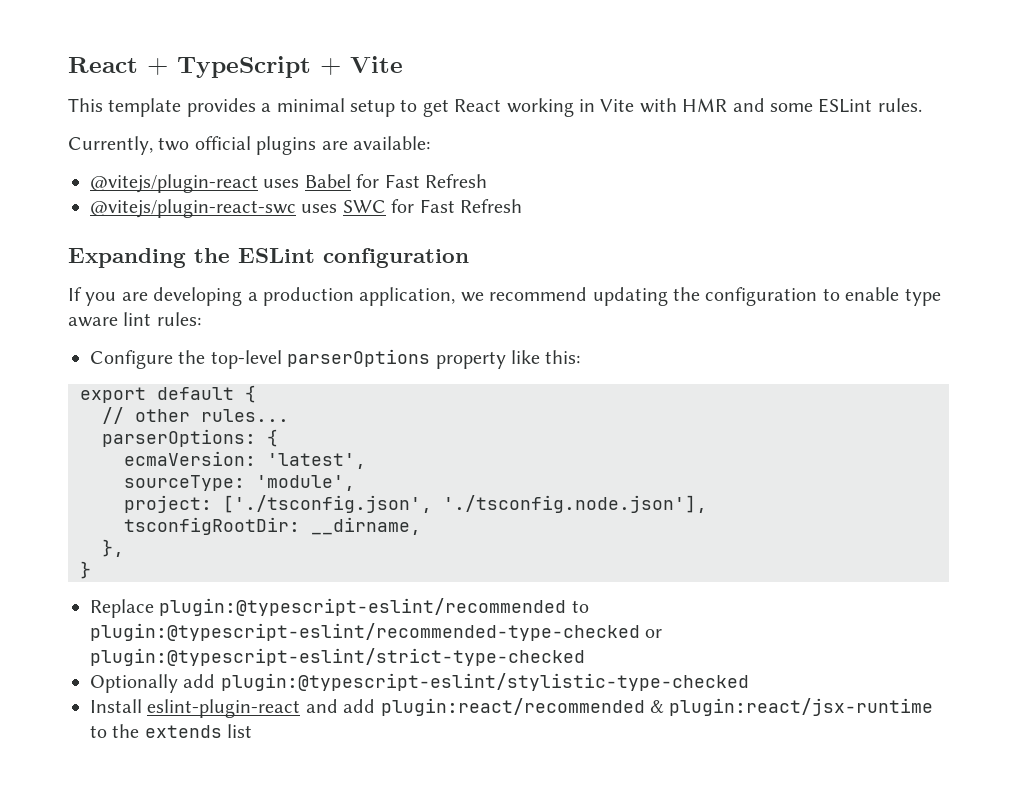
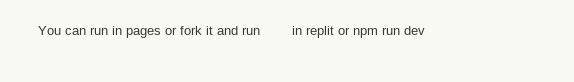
- React + TypeScript + Vite
- This template provides a minimal setup to get React working in Vite with HMR and some ESLint rules.
- Currently, two official plugins are available:
- @vitejs/plugin-react uses Babel for Fast Refresh
- @vitejs/plugin-react-swc uses SWC for Fast Refresh
- Expanding the ESLint configuration
- If you are developing a production application, we recommend updating the configuration to enable type aware lint rules:
- Configure the top-level parserOptions property like this:
- export default {
- // other rules...
- parserOptions: {
- ecmaVersion: 'latest',
- sourceType: 'module',
- project: ['./tsconfig.json', './tsconfig.node.json'],
- tsconfigRootDir: __dirname,
- },
- }
- Replace plugin:@typescript-eslint/recommended to plugin:@typescript-eslint/recommended-type-checked or plugin:@typescript-eslint/strict-type-checked
- Optionally add plugin:@typescript-eslint/stylistic-type-checked
- Install eslint-plugin-react and add plugin:react/recommended & plugin:react/jsx-runtime to the extends list
+ You can run in pages or fork it and run in replit or npm run dev

